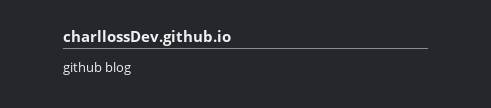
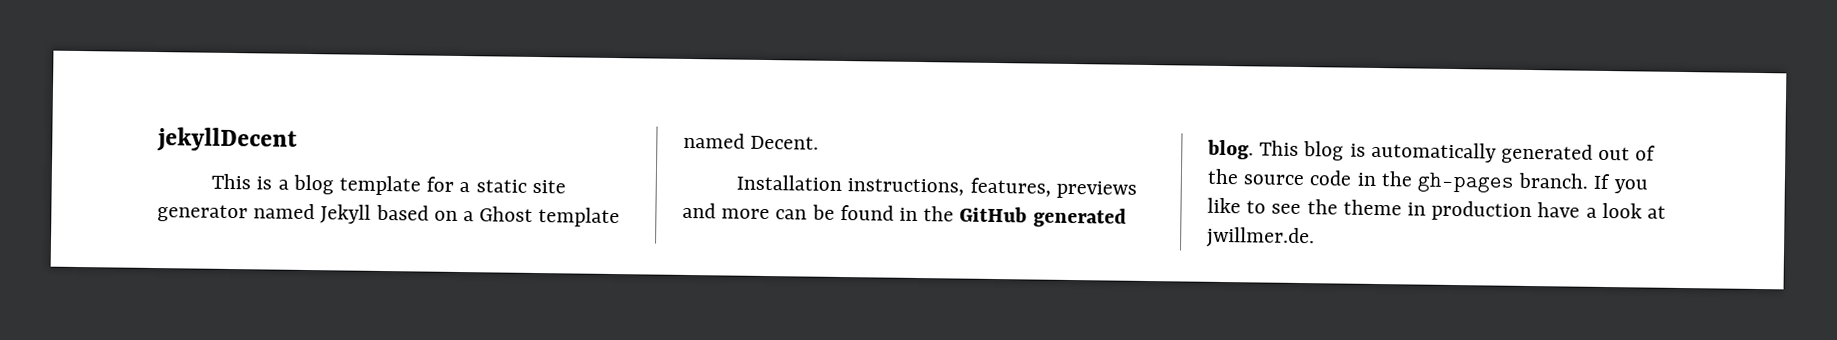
- charllossDev.github.io
- github blog
+ jekyllDecent
+ This is a blog template for a static site generator named Jekyll based on a Ghost template named Decent.
+ Installation instructions, features, previews and more can be found in the GitHub generated blog. This blog is automatically generated out of the source code in the gh-pages branch. If you like to see the theme in production have a look at jwillmer.de.

